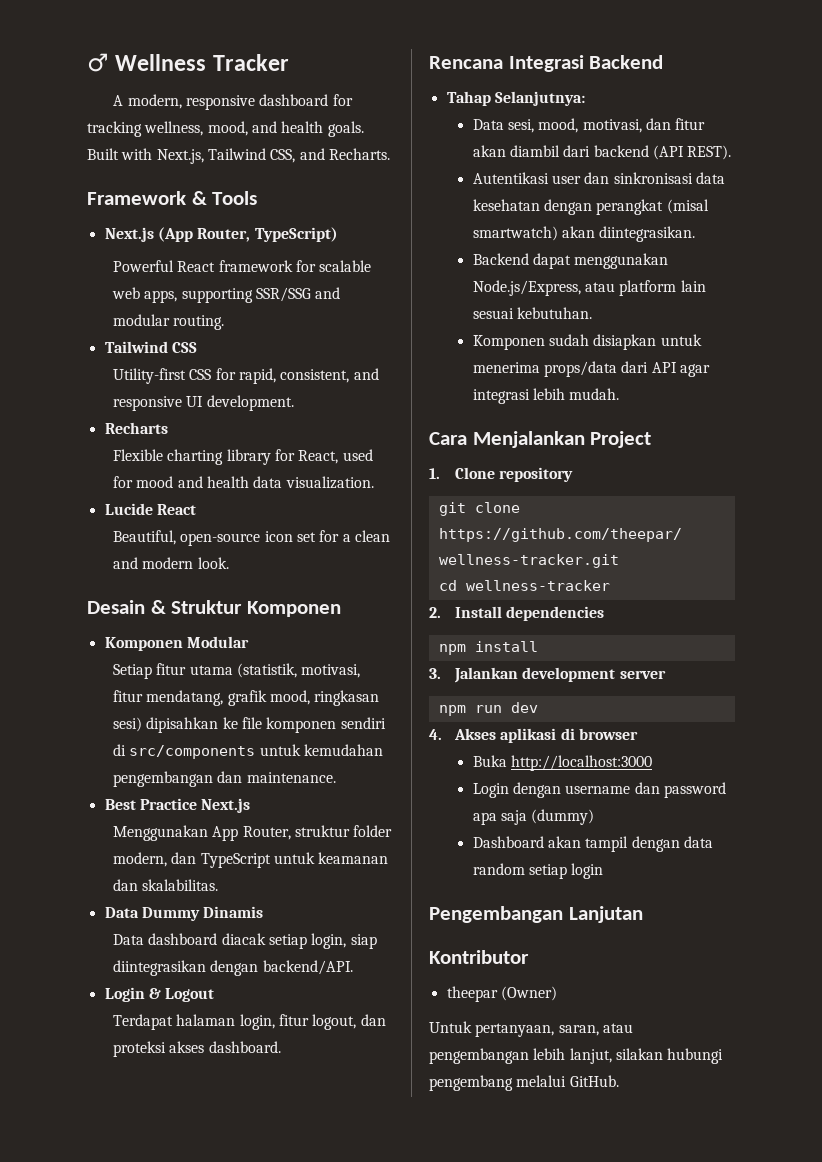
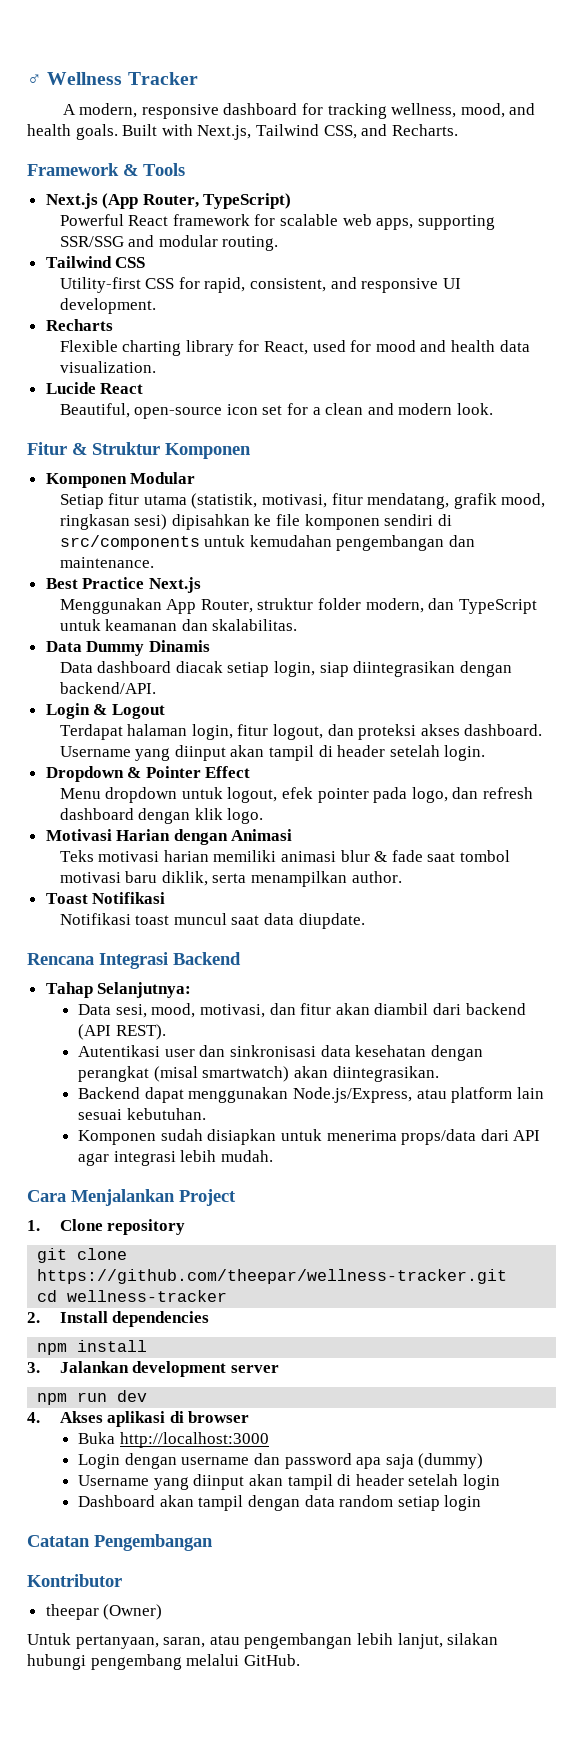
- Desain & Struktur Komponen
+ Fitur & Struktur Komponen
+ Username yang diinput akan tampil di header setelah login.
+ Dropdown & Pointer Effect
+ Menu dropdown untuk logout, efek pointer pada logo, dan refresh dashboard dengan klik logo.
+ Motivasi Harian dengan Animasi
+ Teks motivasi harian memiliki animasi blur & fade saat tombol motivasi baru diklik, serta menampilkan author.
+ Toast Notifikasi
+ Notifikasi toast muncul saat data diupdate.
+ Username yang diinput akan tampil di header setelah login
- Pengembangan Lanjutan
+ Catatan Pengembangan

